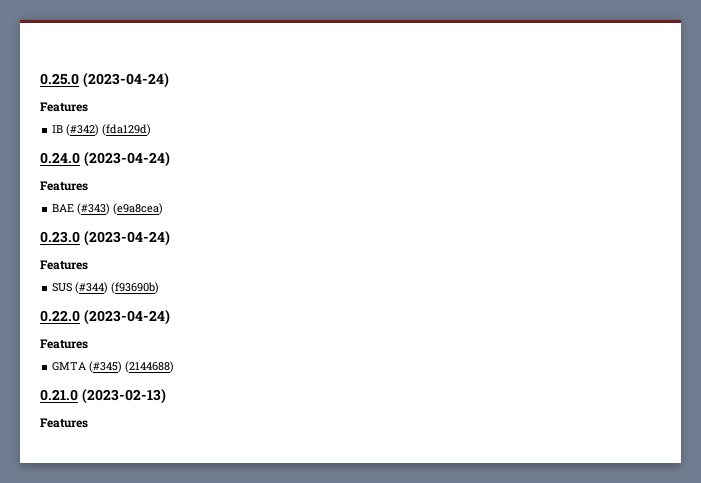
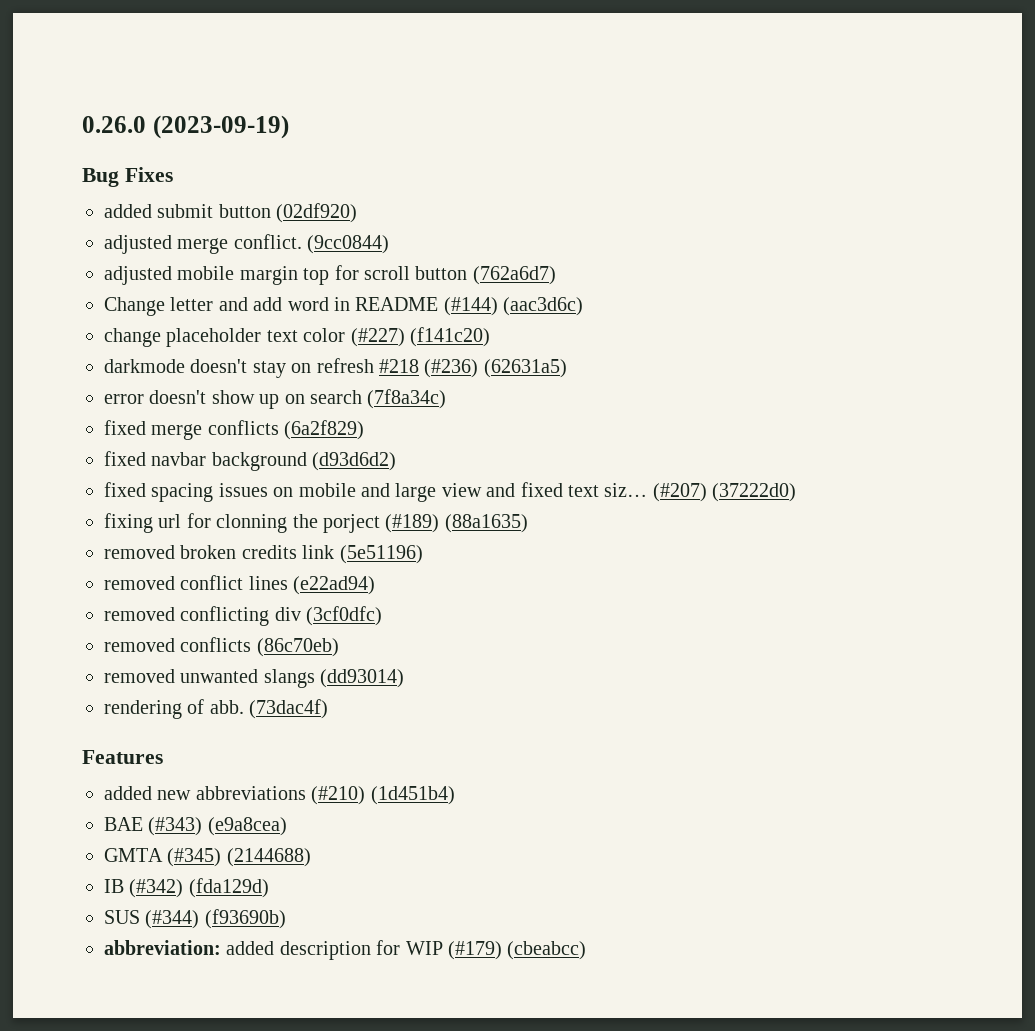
- 0.25.0 (2023-04-24)
+ 0.26.0 (2023-09-19)
+ Bug Fixes
+ added submit button (02df920)
+ adjusted merge conflict. (9cc0844)
+ adjusted mobile margin top for scroll button (762a6d7)
+ Change letter and add word in README (#144) (aac3d6c)
+ change placeholder text color (#227) (f141c20)
+ darkmode doesn't stay on refresh #218 (#236) (62631a5)
+ error doesn't show up on search (7f8a34c)
+ fixed merge conflicts (6a2f829)
+ fixed navbar background (d93d6d2)
+ fixed spacing issues on mobile and large view and fixed text siz… (#207) (37222d0)
+ fixing url for clonning the porject (#189) (88a1635)
+ removed broken credits link (5e51196)
+ removed conflict lines (e22ad94)
+ removed conflicting div (3cf0dfc)
+ removed conflicts (86c70eb)
+ removed unwanted slangs (dd93014)
+ rendering of abb. (73dac4f)
  Features
+ added new abbreviations (#210) (1d451b4)
+ BAE (#343) (e9a8cea)
+ GMTA (#345) (2144688)
  IB (#342) (fda129d)
- 0.24.0 (2023-04-24)
- Features
- BAE (#343) (e9a8cea)
- 0.23.0 (2023-04-24)
- Features
  SUS (#344) (f93690b)
- 0.22.0 (2023-04-24)
- Features
- GMTA (#345) (2144688)
- 0.21.0 (2023-02-13)
- Features
+ abbreviation: added description for WIP (#179) (cbeabcc)

